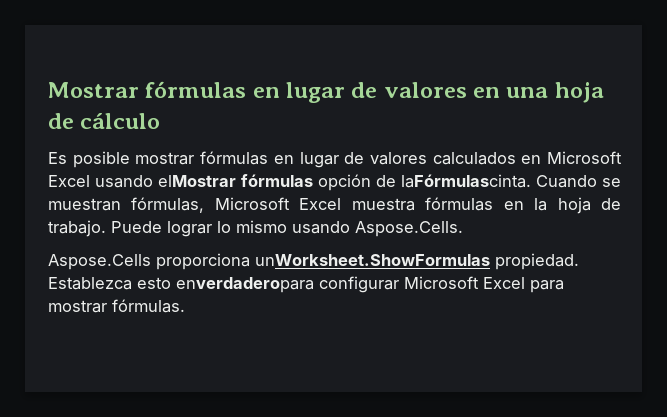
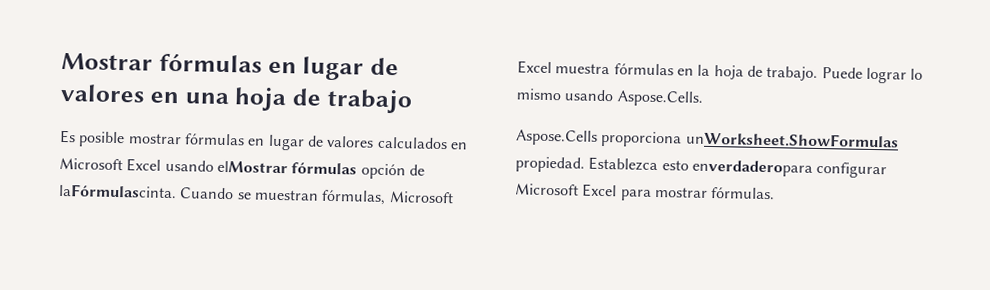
- Mostrar fórmulas en lugar de valores en una hoja de cálculo
+ Mostrar fórmulas en lugar de valores en una hoja de trabajo

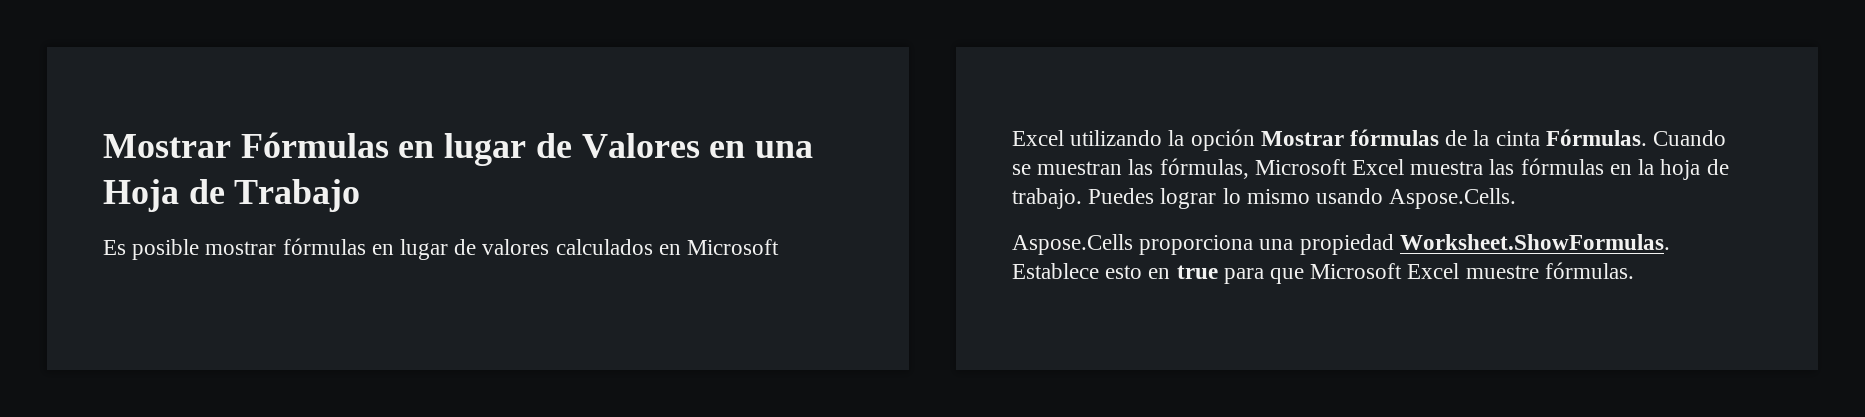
- Mostrar fórmulas en lugar de valores en una hoja de trabajo
+ Mostrar Fórmulas en lugar de Valores en una Hoja de Trabajo
- Es posible mostrar fórmulas en lugar de valores calculados en Microsoft Excel usando elMostrar fórmulas opción de laFórmulascinta.
+ Es posible mostrar fórmulas en lugar de valores calculados en Microsoft Excel utilizando la opción Mostrar fórmulas de la cinta Fórmulas.
- Cuando se muestran fórmulas, Microsoft Excel muestra fórmulas en la hoja de trabajo.
+ Cuando se muestran las fórmulas, Microsoft Excel muestra las fórmulas en la hoja de trabajo.
- Puede lograr lo mismo usando Aspose.Cells.
+ Puedes lograr lo mismo usando Aspose.Cells.
- Aspose.Cells proporciona unWorksheet.ShowFormulas propiedad. Establezca esto enverdaderopara configurar Microsoft Excel para mostrar fórmulas.
+ Aspose.Cells proporciona una propiedad Worksheet.ShowFormulas. Establece esto en true para que Microsoft Excel muestre fórmulas.

